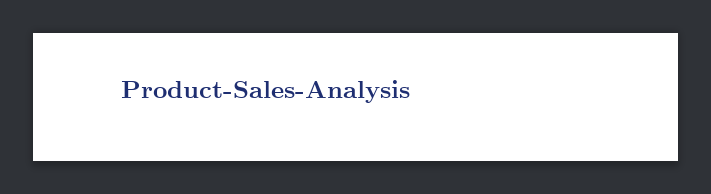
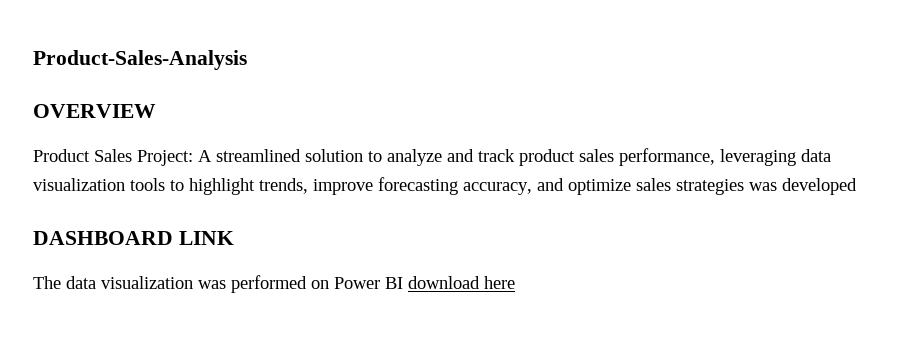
+ OVERVIEW
+ Product Sales Project: A streamlined solution to analyze and track product sales performance, leveraging data visualization tools to highlight trends, improve forecasting accuracy, and optimize sales strategies was developed
+ DASHBOARD LINK
+ The data visualization was performed on Power BI download here

